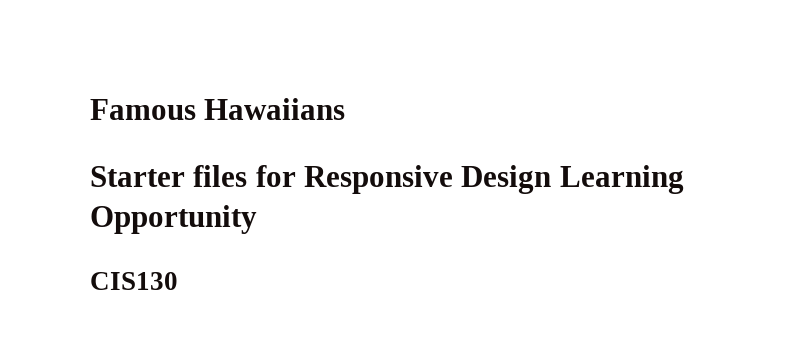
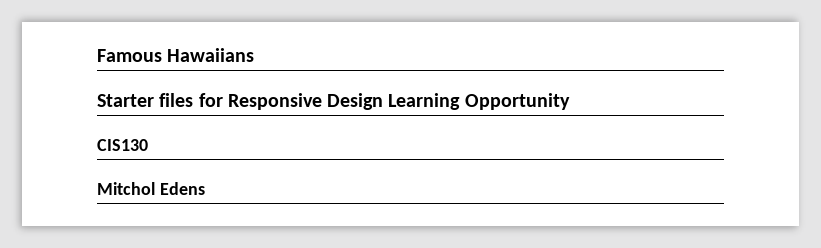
+ Mitchol Edens

